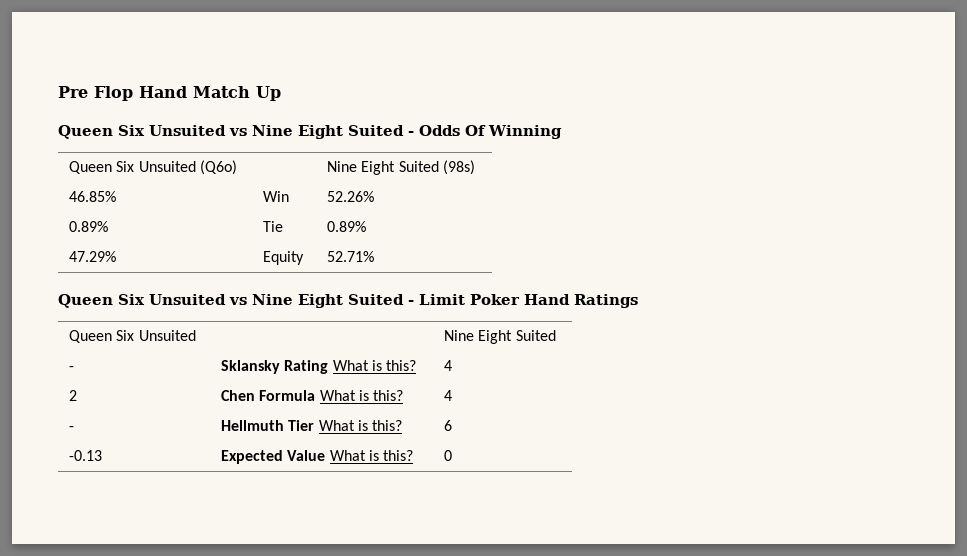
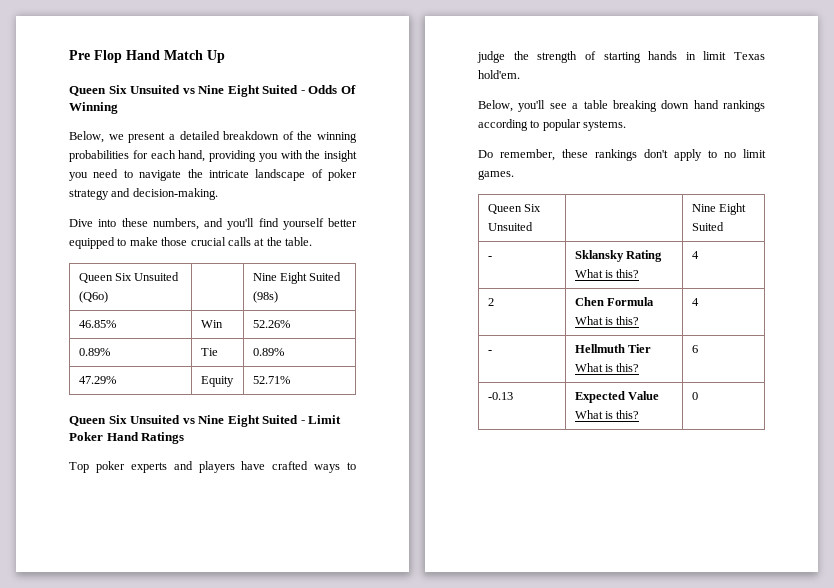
+ Below, we present a detailed breakdown of the winning probabilities for each hand, providing you with the insight you need to navigate the intricate landscape of poker strategy and decision-making.
+ Dive into these numbers, and you'll find yourself better equipped to make those crucial calls at the table.
+ Top poker experts and players have crafted ways to judge the strength of starting hands in limit Texas hold'em.
+ Below, you'll see a table breaking down hand rankings according to popular systems.
+ Do remember, these rankings don't apply to no limit games.

